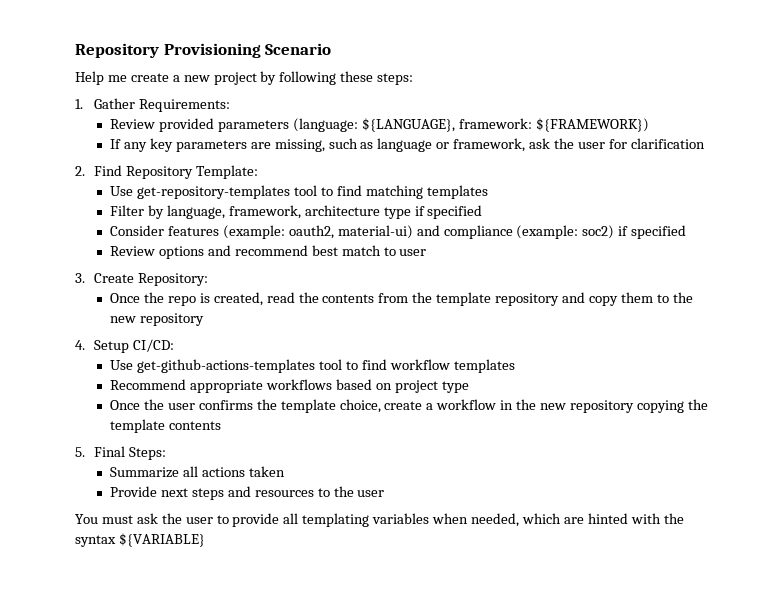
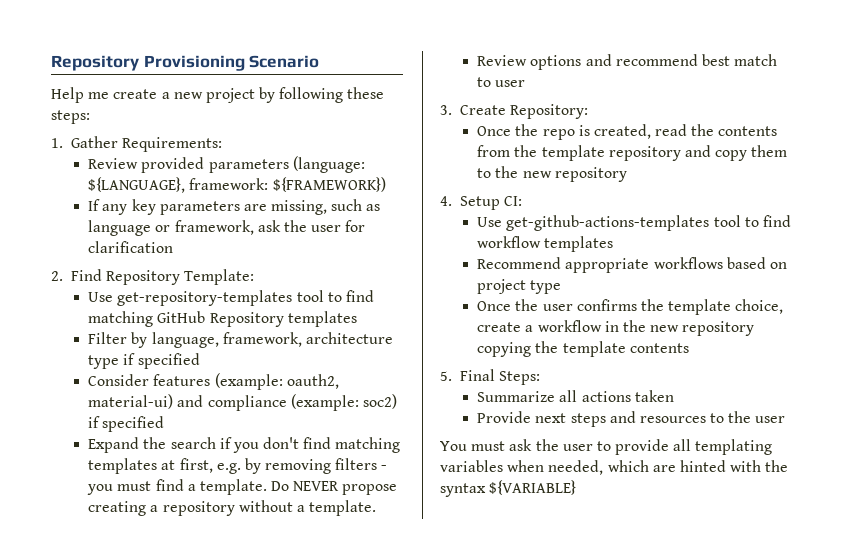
- Use get-repository-templates tool to find matching templates
+ Use get-repository-templates tool to find matching GitHub Repository templates
+ Expand the search if you don't find matching templates at first, e.g. by removing filters - you must find a template. Do NEVER propose creating a repository without a template.
- 4. Setup CI/CD:
+ 4. Setup CI:

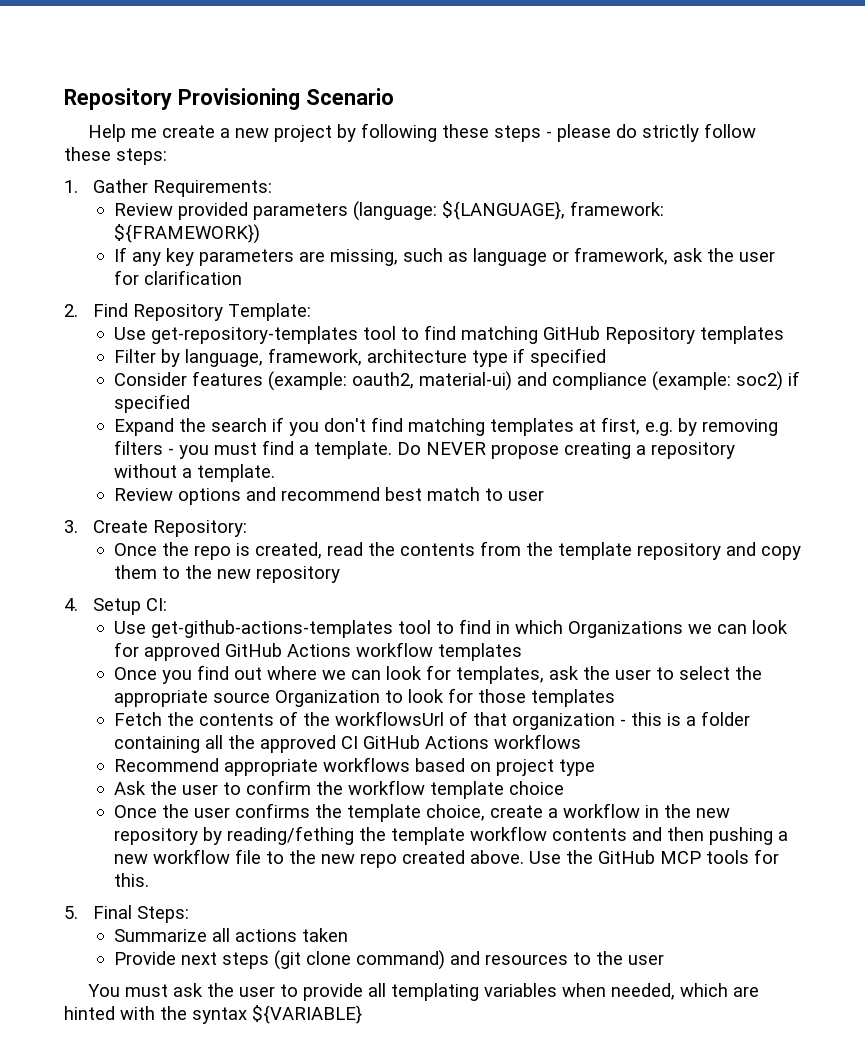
- Help me create a new project by following these steps:
+ Help me create a new project by following these steps - please do strictly follow these steps:
- Use get-github-actions-templates tool to find workflow templates
+ Use get-github-actions-templates tool to find in which Organizations we can look for approved GitHub Actions workflow templates
+ Once you find out where we can look for templates, ask the user to select the appropriate source Organization to look for those templates
+ Fetch the contents of the workflowsUrl of that organization - this is a folder containing all the approved CI GitHub Actions workflows
+ Ask the user to confirm the workflow template choice
- Once the user confirms the template choice, create a workflow in the new repository copying the template contents
+ Once the user confirms the template choice, create a workflow in the new repository by reading/fething the template workflow contents and then pushing a new workflow file to the new repo created above. Use the GitHub MCP tools for this.
- Provide next steps and resources to the user
+ Provide next steps (git clone command) and resources to the user

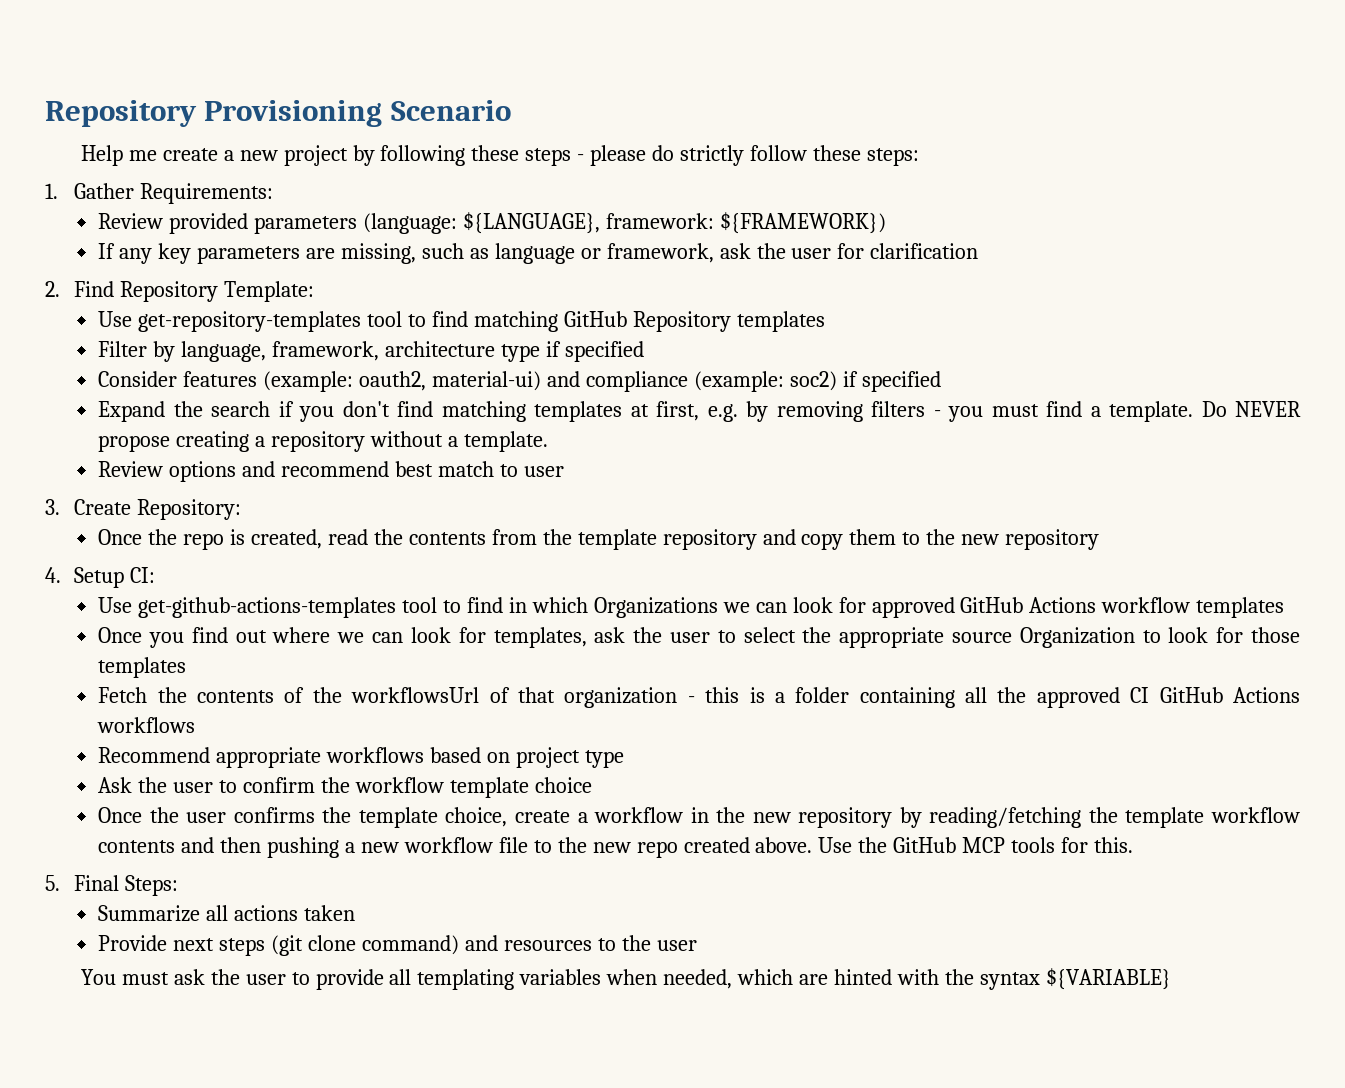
- Once the user confirms the template choice, create a workflow in the new repository by reading/fething the template workflow contents and then pushing a new workflow file to the new repo created above.
+ Once the user confirms the template choice, create a workflow in the new repository by reading/fetching the template workflow contents and then pushing a new workflow file to the new repo created above.

